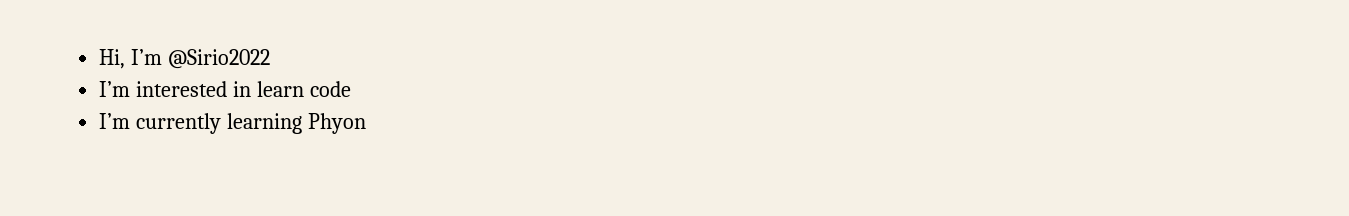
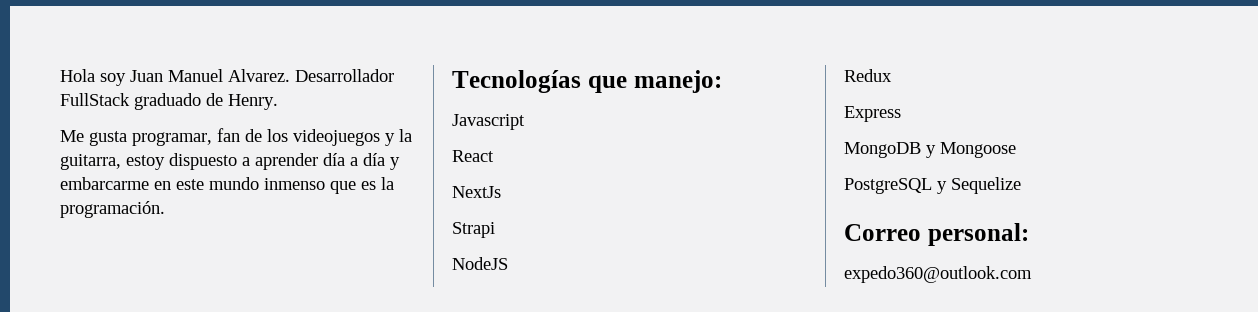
- Hi, I’m @Sirio2022
- I’m interested in learn code
- I’m currently learning Phyon
+ Hola soy Juan Manuel Alvarez. Desarrollador FullStack graduado de Henry.
+ Me gusta programar, fan de los videojuegos y la guitarra, estoy dispuesto a aprender día a día y embarcarme en este mundo inmenso que es la programación.
+ Tecnologías que manejo:
+ Javascript
+ React
+ NextJs
+ Strapi
+ NodeJS
+ Redux
+ Express
+ MongoDB y Mongoose
+ PostgreSQL y Sequelize
+ Correo personal:
+ expedo360@outlook.com

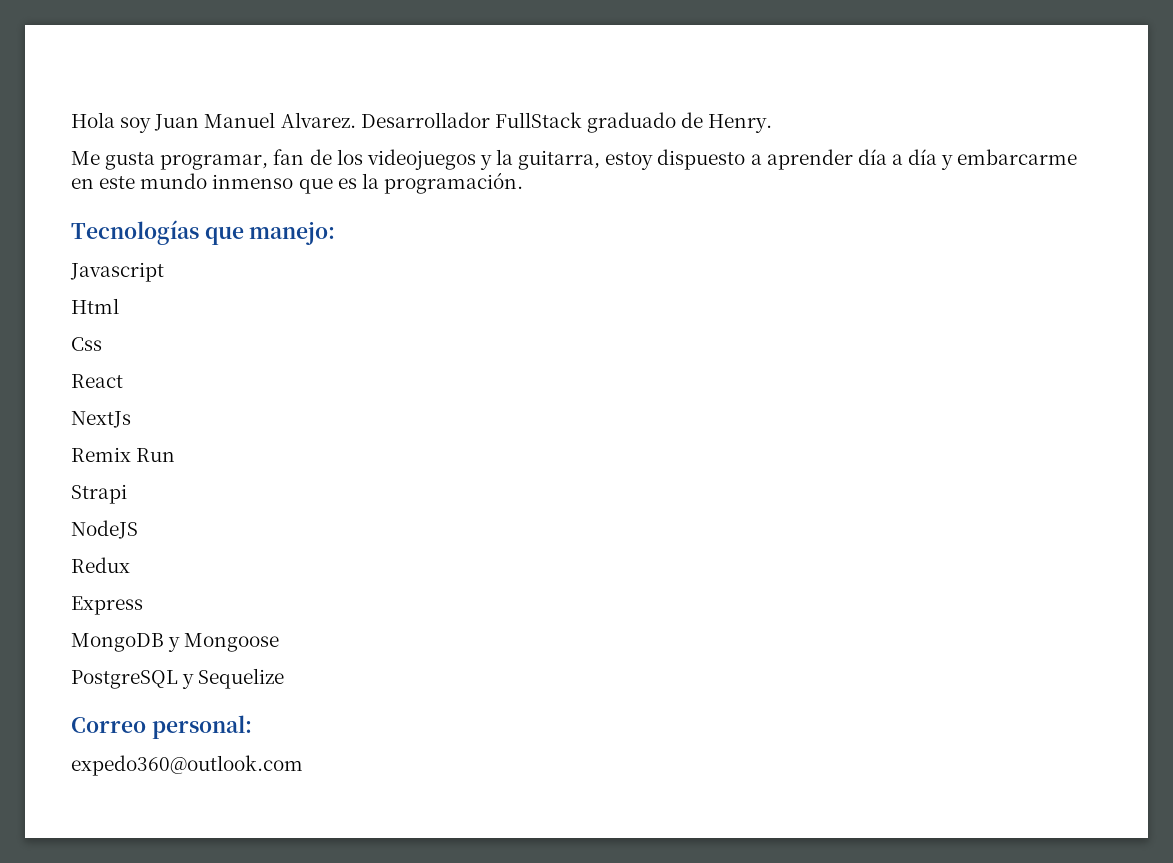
+ Html
+ Css
+ Remix Run

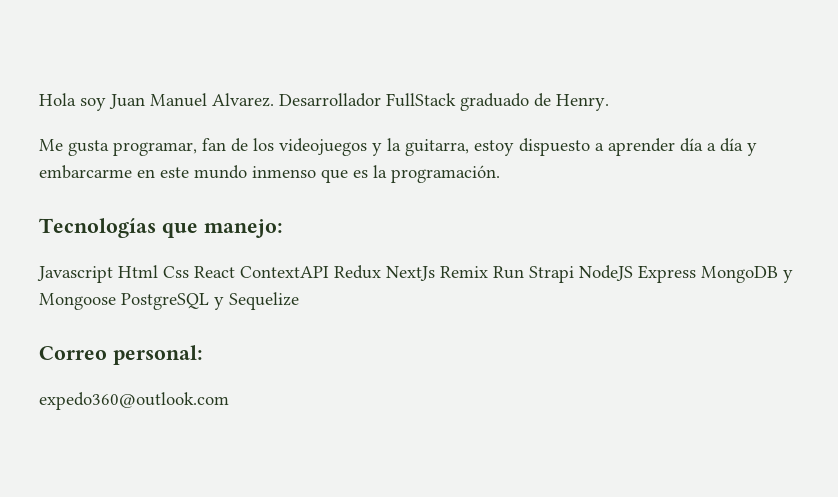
- Javascript
- Html
- Css
- React
- NextJs
- Remix Run
- Strapi
- NodeJS
- Redux
- Express
- MongoDB y Mongoose
- PostgreSQL y Sequelize
+ Javascript Html Css React ContextAPI Redux NextJs Remix Run Strapi NodeJS Express MongoDB y Mongoose PostgreSQL y Sequelize

